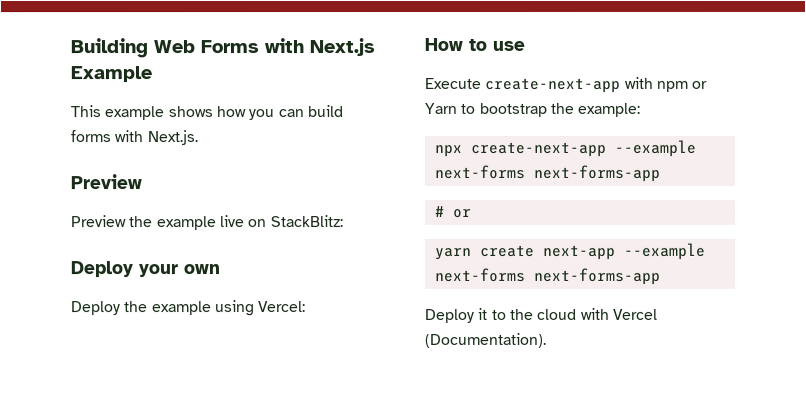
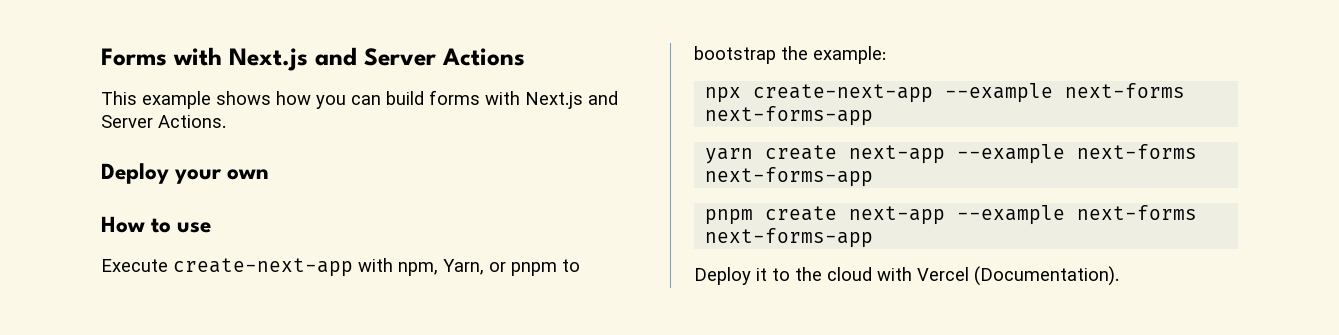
- Building Web Forms with Next.js Example
+ Forms with Next.js and Server Actions
- This example shows how you can build forms with Next.js.
- Preview
- Preview the example live on StackBlitz:
+ This example shows how you can build forms with Next.js and Server Actions.
  Deploy your own
- Deploy the example using Vercel:
- Execute create-next-app with npm or Yarn to bootstrap the example:
+ Execute create-next-app with npm, Yarn, or pnpm to bootstrap the example:
- # or
  yarn create next-app --example next-forms next-forms-app
+ pnpm create next-app --example next-forms next-forms-app

